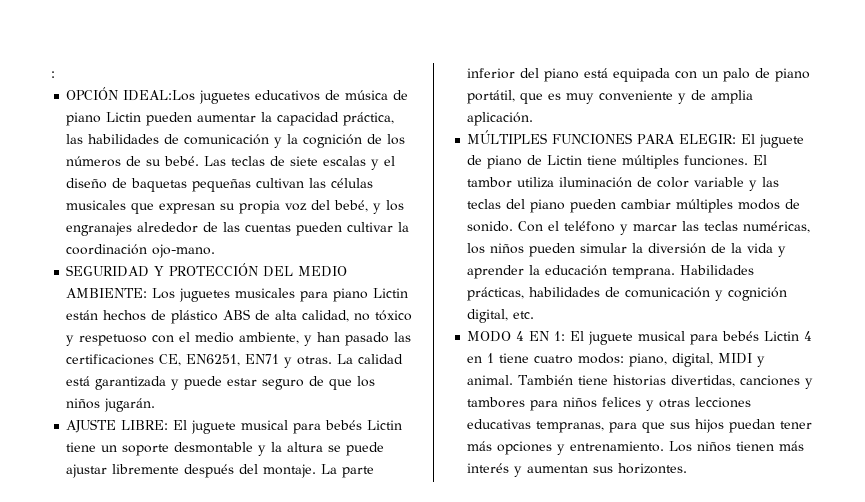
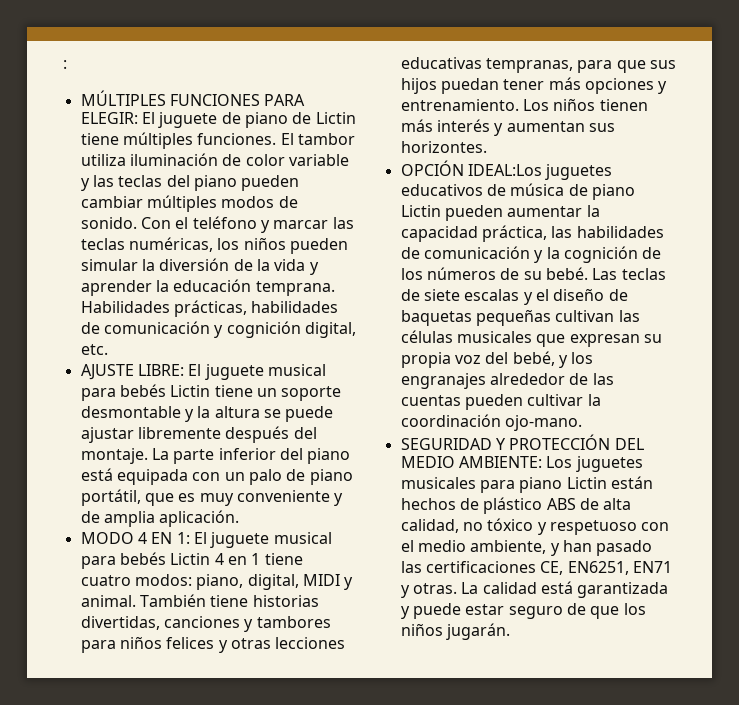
+ MÚLTIPLES FUNCIONES PARA ELEGIR: El juguete de piano de Lictin tiene múltiples funciones. El tambor utiliza iluminación de color variable y las teclas del piano pueden cambiar múltiples modos de sonido. Con el teléfono y marcar las teclas numéricas, los niños pueden simular la diversión de la vida y aprender la educación temprana. Habilidades prácticas, habilidades de comunicación y cognición digital, etc.
+ AJUSTE LIBRE: El juguete musical para bebés Lictin tiene un soporte desmontable y la altura se puede ajustar libremente después del montaje. La parte inferior del piano está equipada con un palo de piano portátil, que es muy conveniente y de amplia aplicación.
+ MODO 4 EN 1: El juguete musical para bebés Lictin 4 en 1 tiene cuatro modos: piano, digital, MIDI y animal. También tiene historias divertidas, canciones y tambores para niños felices y otras lecciones educativas tempranas, para que sus hijos puedan tener más opciones y entrenamiento. Los niños tienen más interés y aumentan sus horizontes.
- AJUSTE LIBRE: El juguete musical para bebés Lictin tiene un soporte desmontable y la altura se puede ajustar libremente después del montaje. La parte inferior del piano está equipada con un palo de piano portátil, que es muy conveniente y de amplia aplicación.
- MÚLTIPLES FUNCIONES PARA ELEGIR: El juguete de piano de Lictin tiene múltiples funciones. El tambor utiliza iluminación de color variable y las teclas del piano pueden cambiar múltiples modos de sonido. Con el teléfono y marcar las teclas numéricas, los niños pueden simular la diversión de la vida y aprender la educación temprana. Habilidades prácticas, habilidades de comunicación y cognición digital, etc.
- MODO 4 EN 1: El juguete musical para bebés Lictin 4 en 1 tiene cuatro modos: piano, digital, MIDI y animal. También tiene historias divertidas, canciones y tambores para niños felices y otras lecciones educativas tempranas, para que sus hijos puedan tener más opciones y entrenamiento. Los niños tienen más interés y aumentan sus horizontes.

